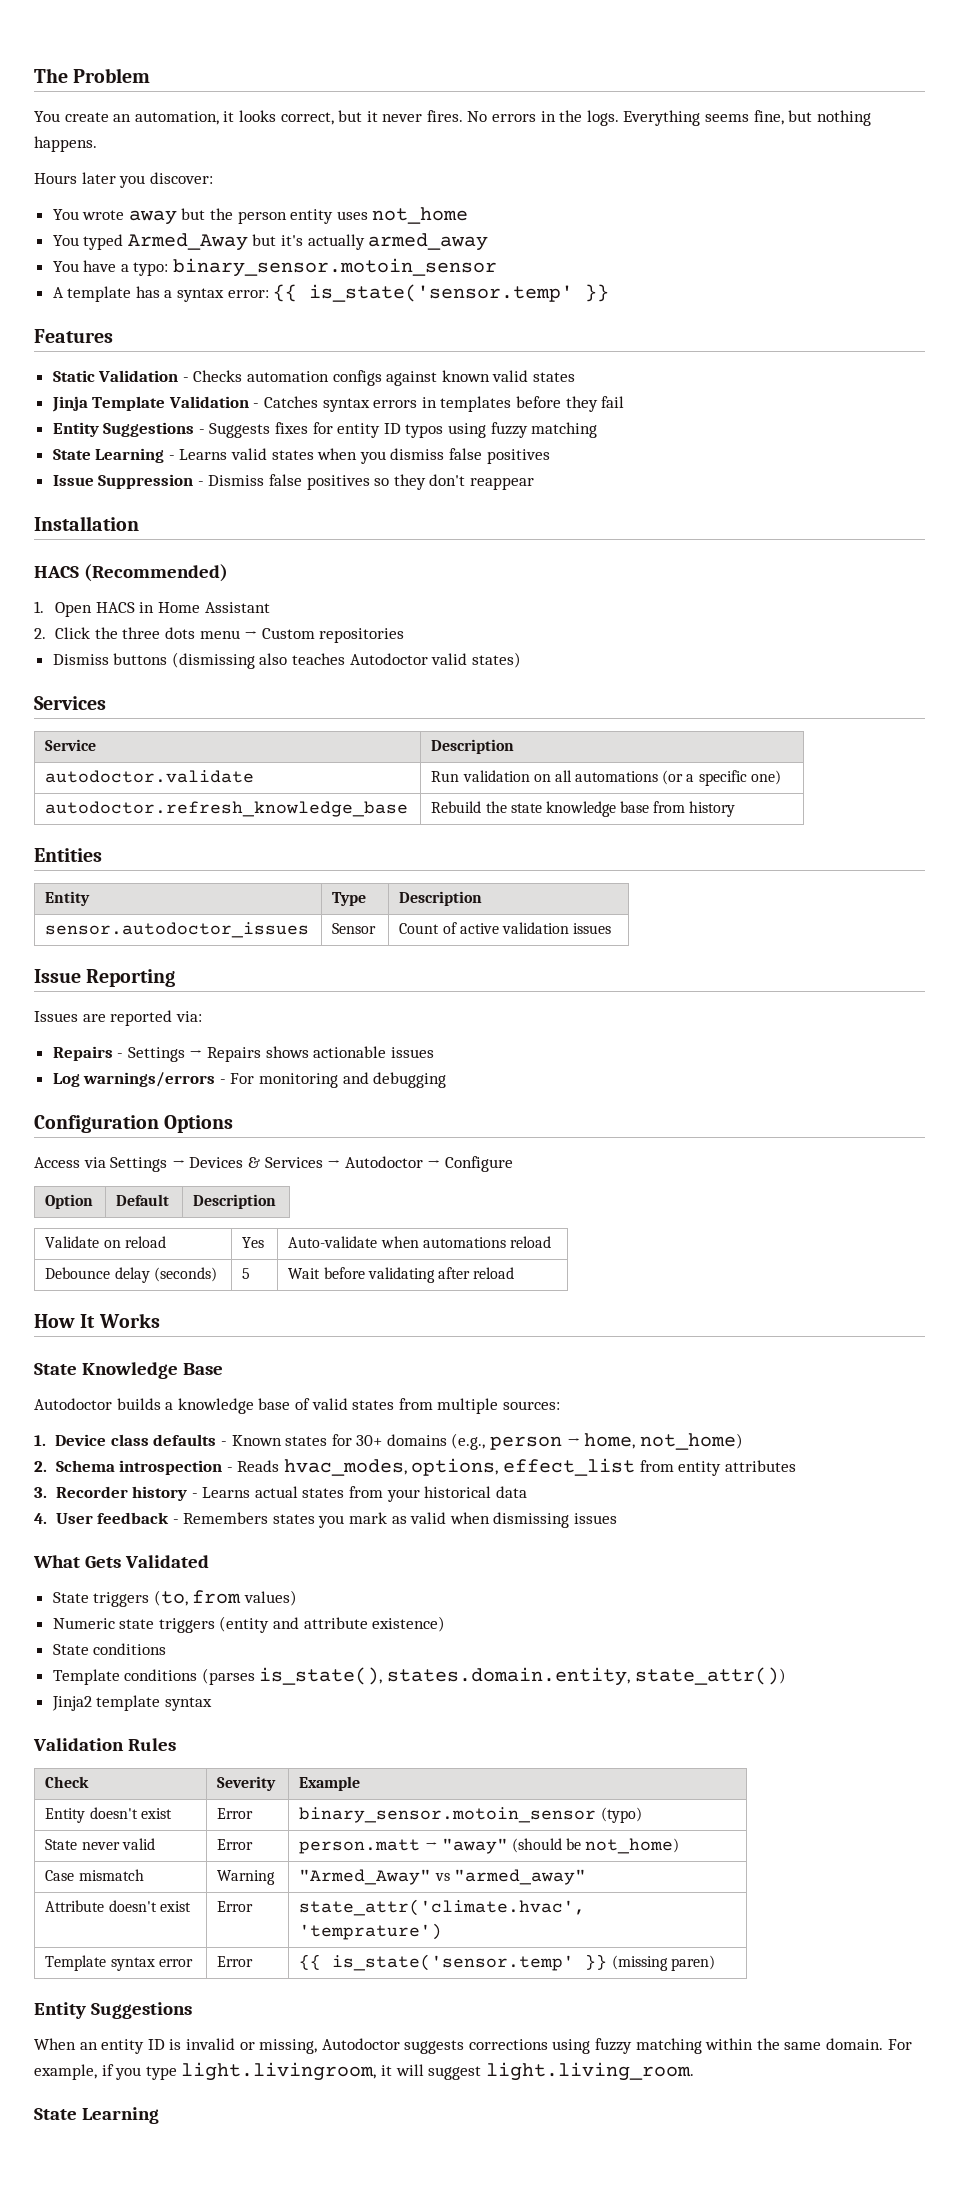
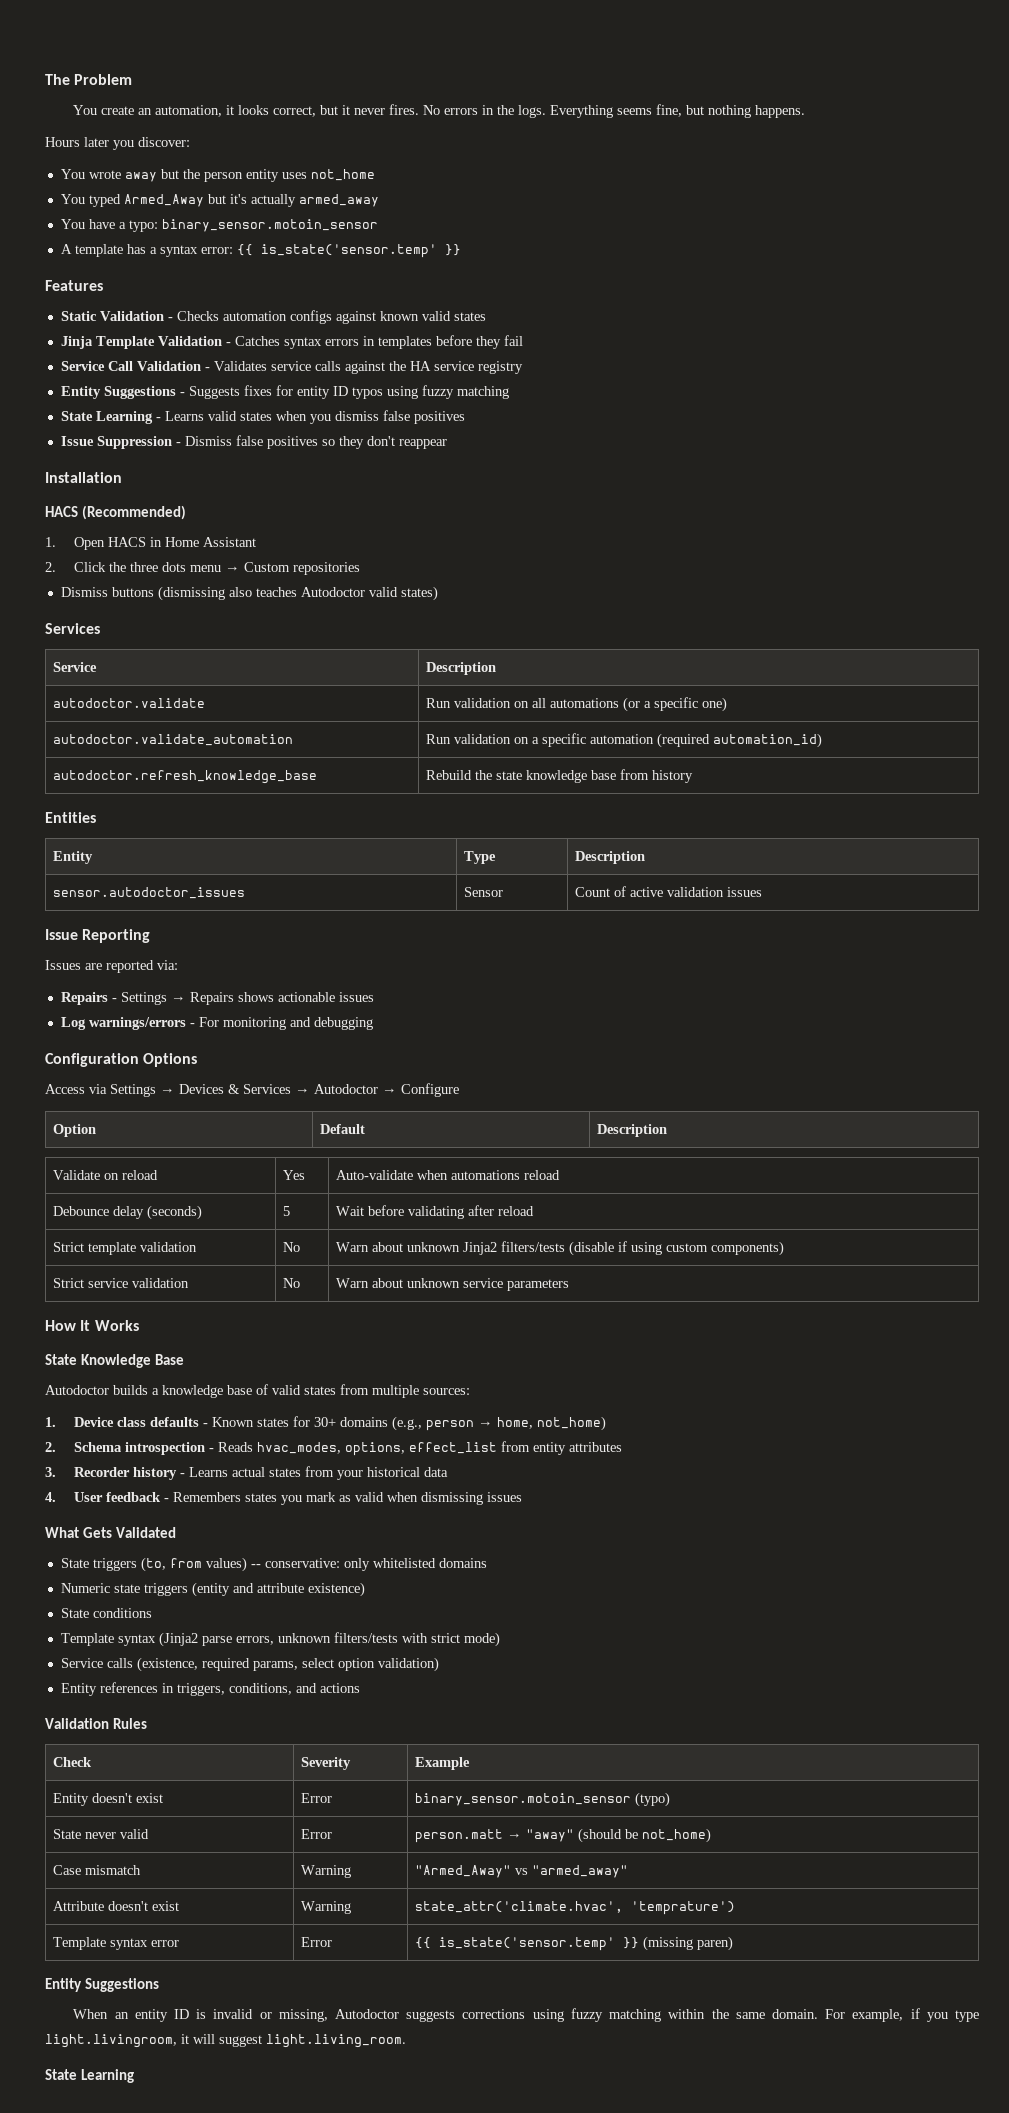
+ Service Call Validation - Validates service calls against the HA service registry
+ autodoctor.validate_automation | Run validation on a specific automation (required automation_id)
+ Strict template validation | No | Warn about unknown Jinja2 filters/tests (disable if using custom components)
+ Strict service validation | No | Warn about unknown service parameters
- State triggers (to, from values)
+ State triggers (to, from values) -- conservative: only whitelisted domains
- Template conditions (parses is_state(), states.domain.entity, state_attr())
- Jinja2 template syntax
+ Template syntax (Jinja2 parse errors, unknown filters/tests with strict mode)
+ Service calls (existence, required params, select option validation)
+ Entity references in triggers, conditions, and actions
- Attribute doesn't exist | Error | state_attr('climate.hvac', 'temprature')
+ Attribute doesn't exist | Warning | state_attr('climate.hvac', 'temprature')

